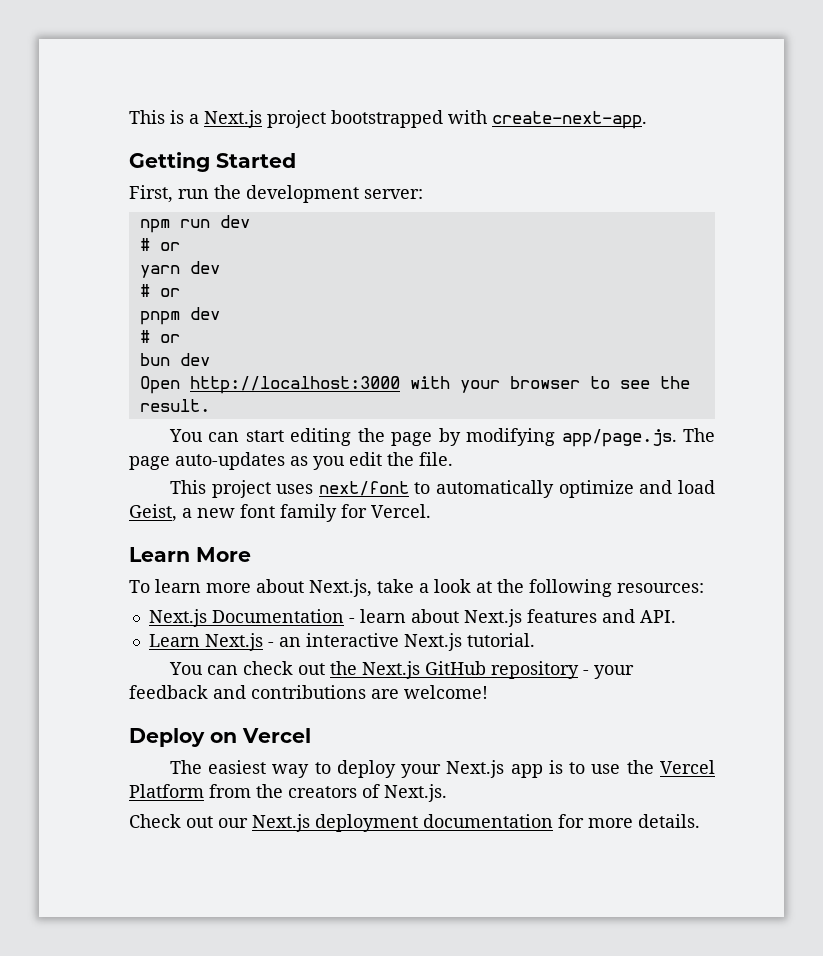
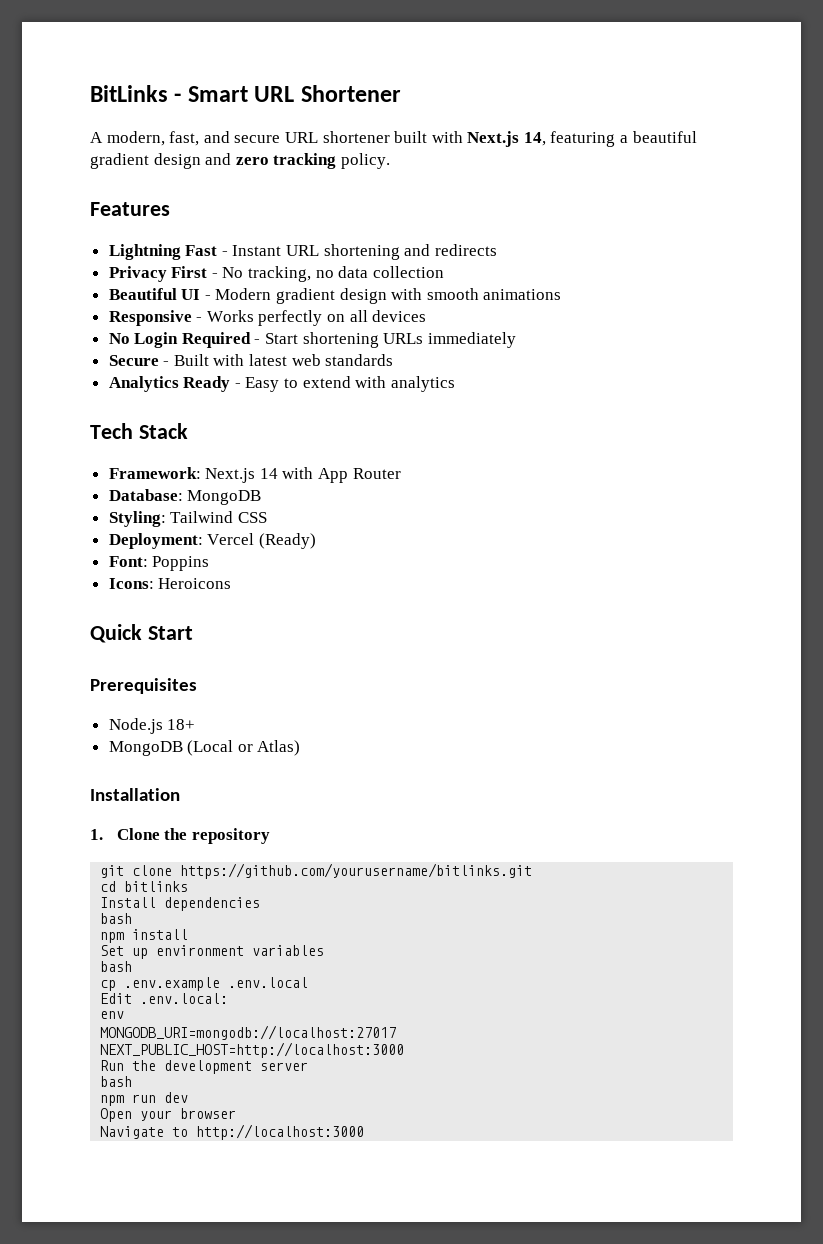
- This is a Next.js project bootstrapped with create-next-app.
- Getting Started
- First, run the development server:
+ BitLinks - Smart URL Shortener
+ A modern, fast, and secure URL shortener built with Next.js 14, featuring a beautiful gradient design and zero tracking policy.
+ Features
+ Lightning Fast - Instant URL shortening and redirects
+ Privacy First - No tracking, no data collection
+ Beautiful UI - Modern gradient design with smooth animations
+ Responsive - Works perfectly on all devices
+ No Login Required - Start shortening URLs immediately
+ Secure - Built with latest web standards
+ Analytics Ready - Easy to extend with analytics
+ Tech Stack
+ Framework: Next.js 14 with App Router
+ Database: MongoDB
+ Styling: Tailwind CSS
+ Deployment: Vercel (Ready)
+ Font: Poppins
+ Icons: Heroicons
+ Quick Start
+ Prerequisites
+ Node.js 18+
+ MongoDB (Local or Atlas)
+ Installation
+ 1. Clone the repository
+ git clone https://github.com/yourusername/bitlinks.git
+ cd bitlinks
+ Install dependencies
+ bash
+ npm install
+ Set up environment variables
+ bash
+ cp .env.example .env.local
+ Edit .env.local:
+ env
+ MONGODB_URI=mongodb://localhost:27017
+ NEXT_PUBLIC_HOST=http://localhost:3000
+ Run the development server
+ bash
  npm run dev
- # or
- yarn dev
- # or
- pnpm dev
- # or
- bun dev
- Open http://localhost:3000 with your browser to see the result.
- You can start editing the page by modifying app/page.js. The page auto-updates as you edit the file.
- This project uses next/font to automatically optimize and load Geist, a new font family for Vercel.
- Learn More
- To learn more about Next.js, take a look at the following resources:
- Next.js Documentation - learn about Next.js features and API.
- Learn Next.js - an interactive Next.js tutorial.
- You can check out the Next.js GitHub repository - your feedback and contributions are welcome!
- Deploy on Vercel
- The easiest way to deploy your Next.js app is to use the Vercel Platform from the creators of Next.js.
- Check out our Next.js deployment documentation for more details.
+ Open your browser
+ Navigate to http://localhost:3000

